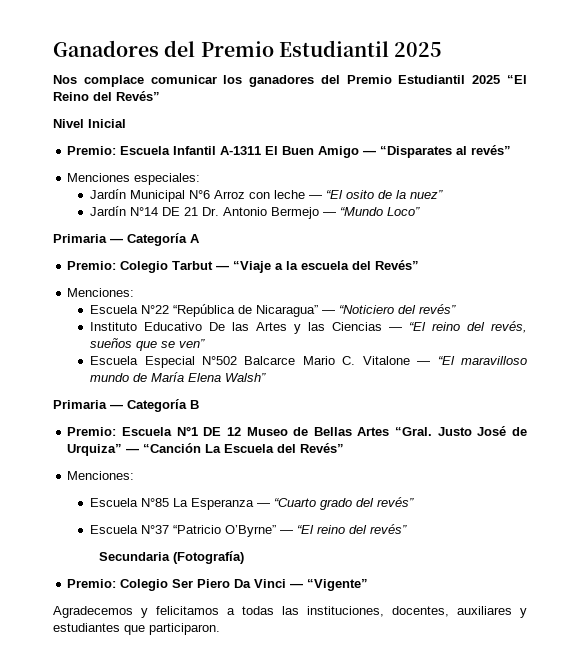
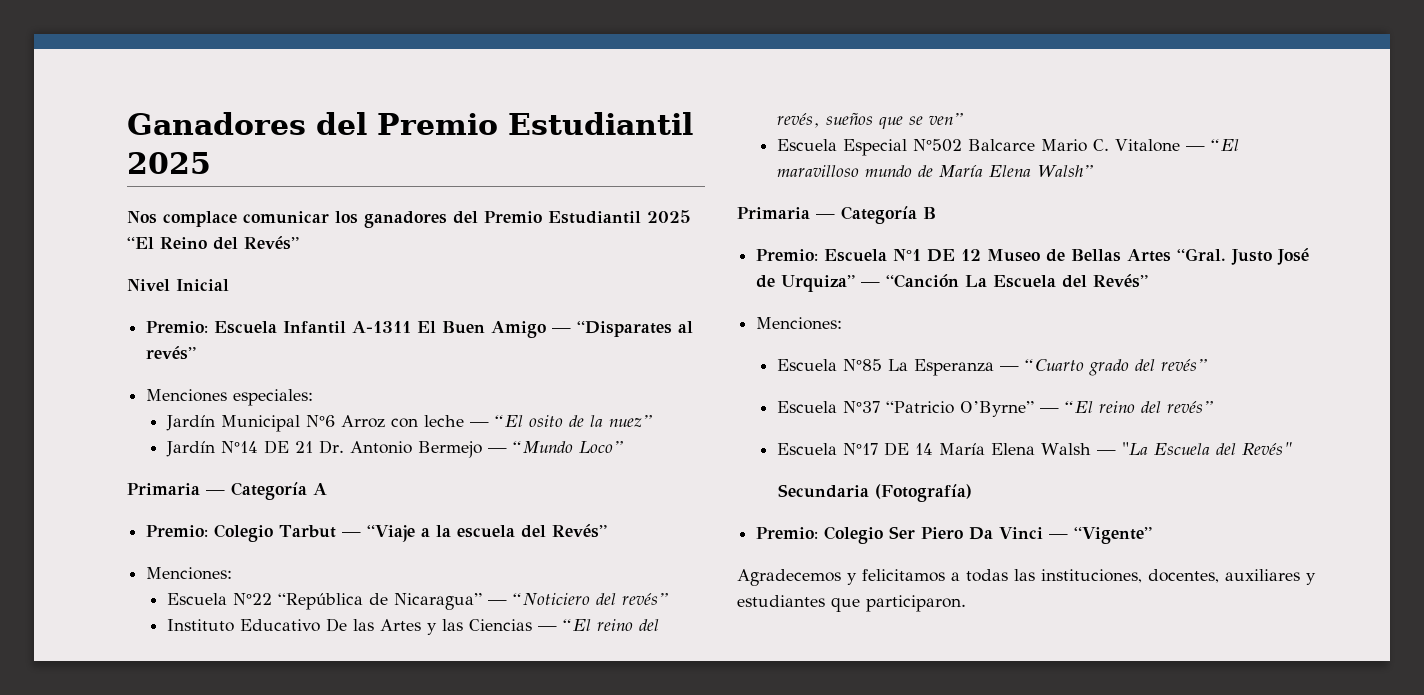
+ Escuela N°17 DE 14 María Elena Walsh — "La Escuela del Revés"

